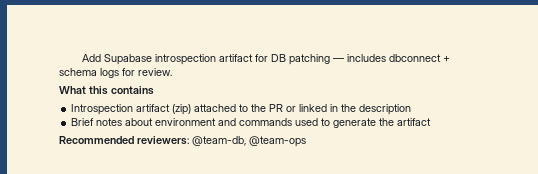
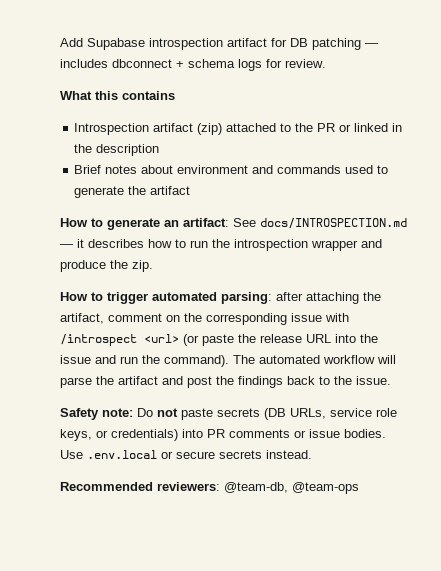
+ How to generate an artifact: See docs/INTROSPECTION.md — it describes how to run the introspection wrapper and produce the zip.
+ How to trigger automated parsing: after attaching the artifact, comment on the corresponding issue with /introspect <url> (or paste the release URL into the issue and run the command). The automated workflow will parse the artifact and post the findings back to the issue.
+ Safety note: Do not paste secrets (DB URLs, service role keys, or credentials) into PR comments or issue bodies. Use .env.local or secure secrets instead.

